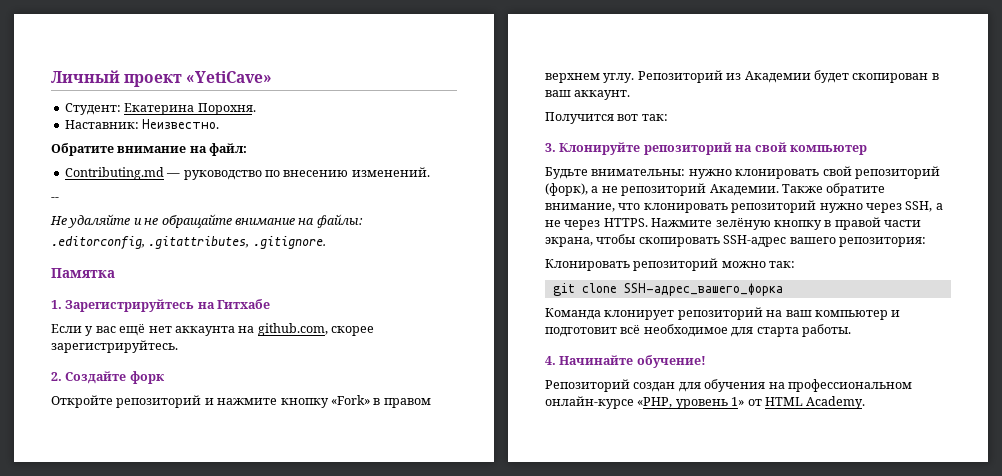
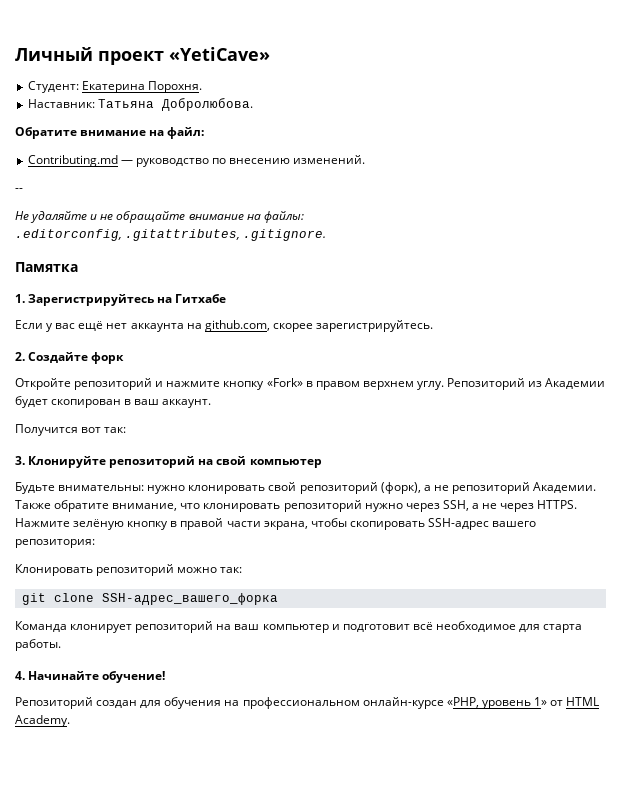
- Наставник: Неизвестно.
+ Наставник: Татьяна Добролюбова.

